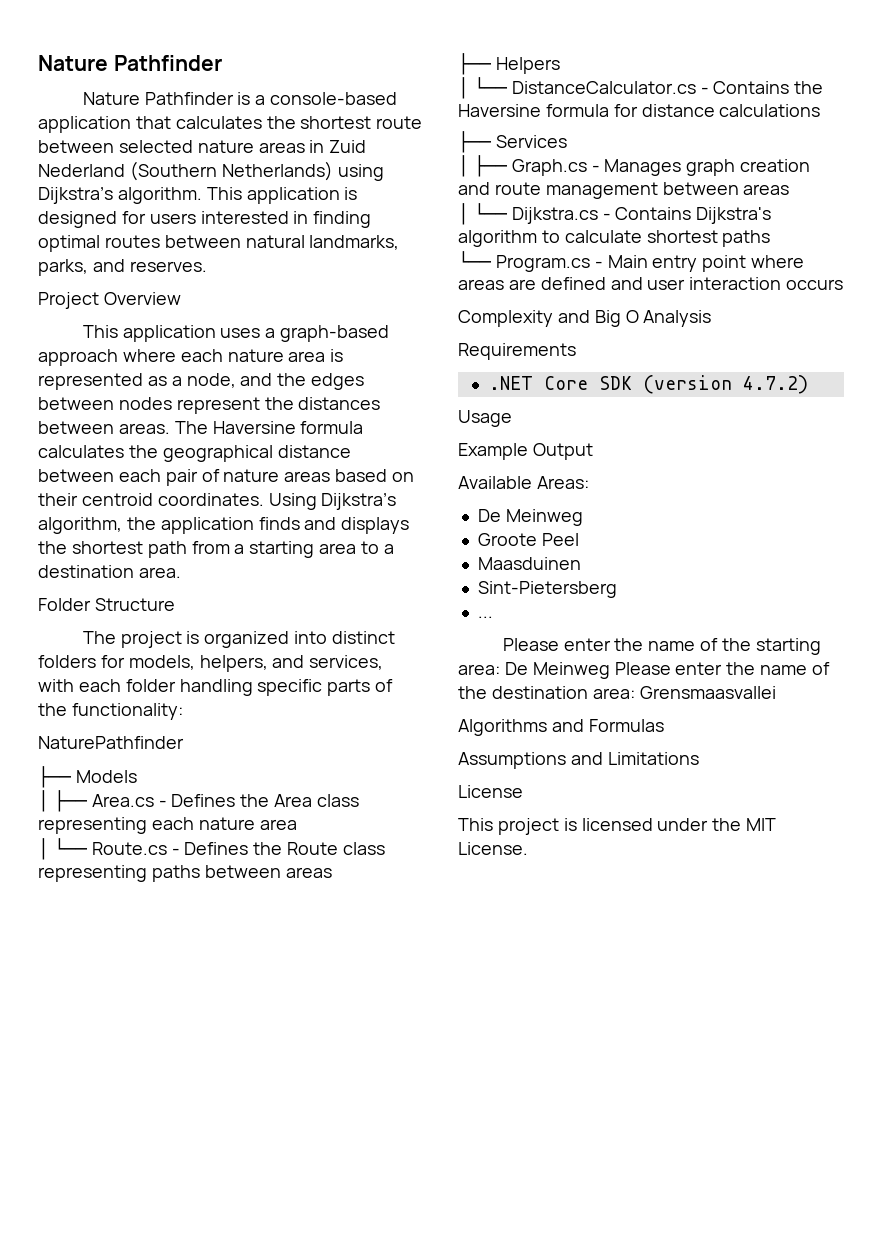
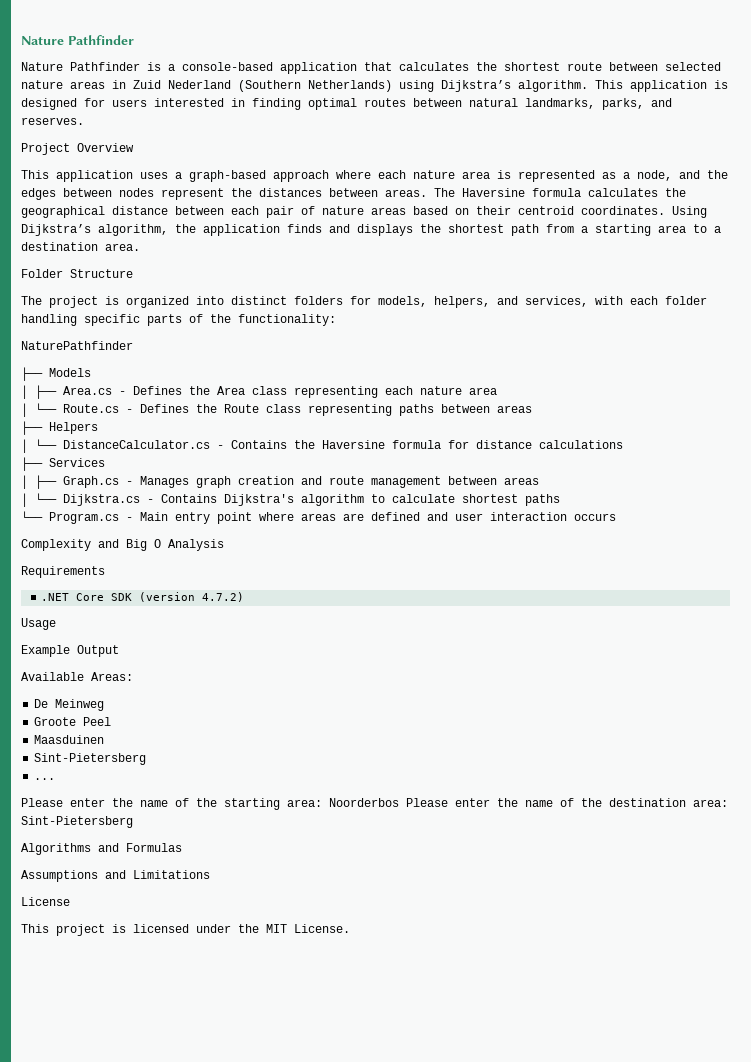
- Please enter the name of the starting area: De Meinweg Please enter the name of the destination area: Grensmaasvallei
+ Please enter the name of the starting area: Noorderbos Please enter the name of the destination area: Sint-Pietersberg

